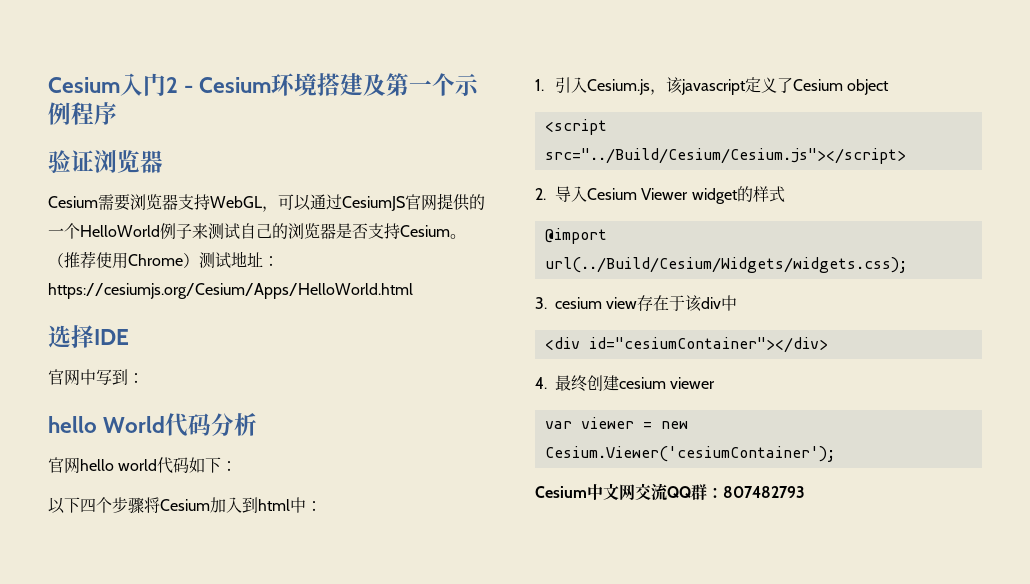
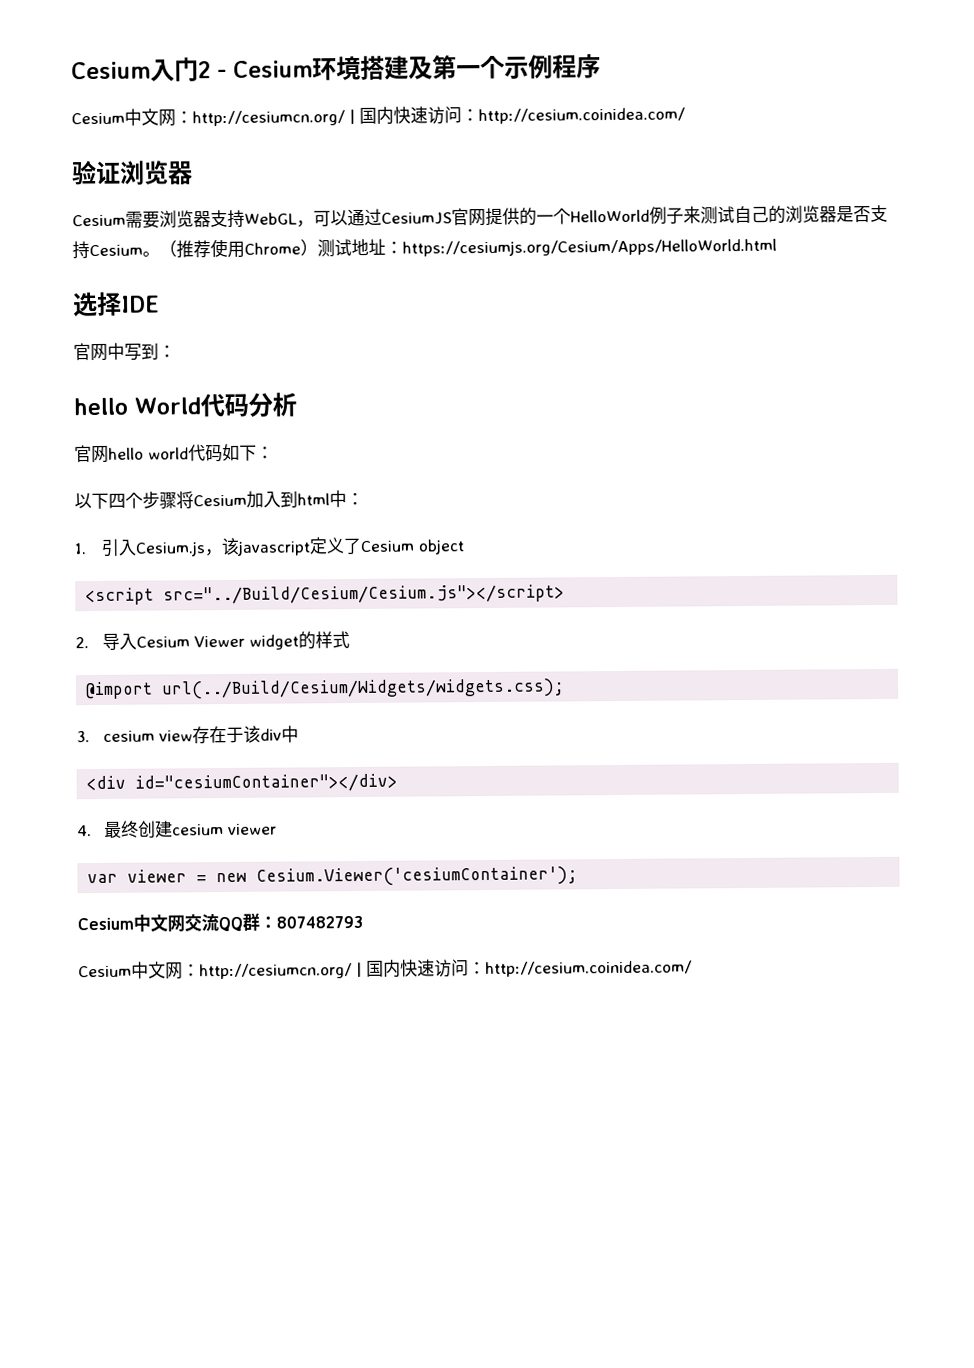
  Cesium入门2 - Cesium环境搭建及第一个示例程序
+ Cesium中文网：http://cesiumcn.org/ | 国内快速访问：http://cesium.coinidea.com/
  Cesium中文网交流QQ群：807482793
+ Cesium中文网：http://cesiumcn.org/ | 国内快速访问：http://cesium.coinidea.com/

